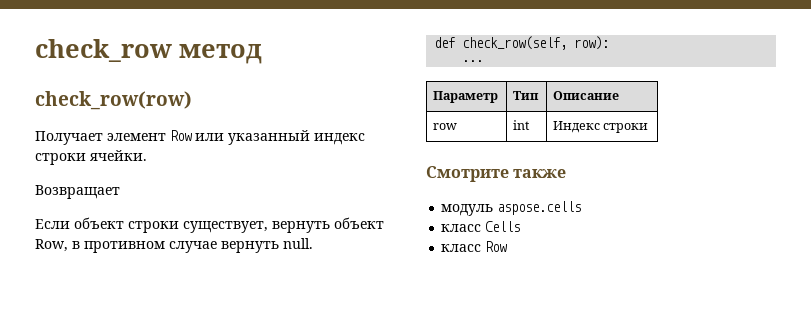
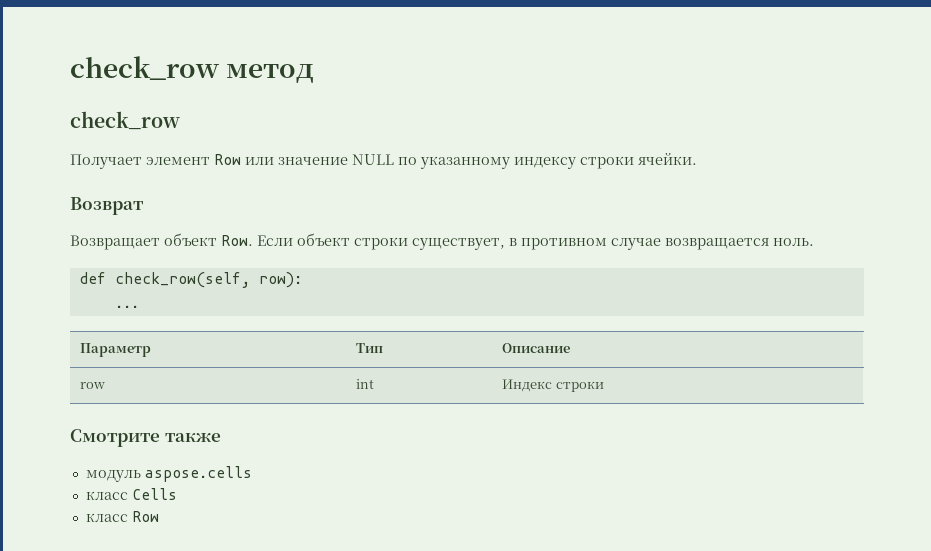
  check_row метод
- check_row(row)
+ check_row
- Получает элемент Row или указанный индекс строки ячейки.
+ Получает элемент Row или значение NULL по указанному индексу строки ячейки.
+ Возврат
- Возвращает
- Если объект строки существует, вернуть объект Row, в противном случае вернуть null.
+ Возвращает объект Row. Если объект строки существует, в противном случае возвращается ноль.

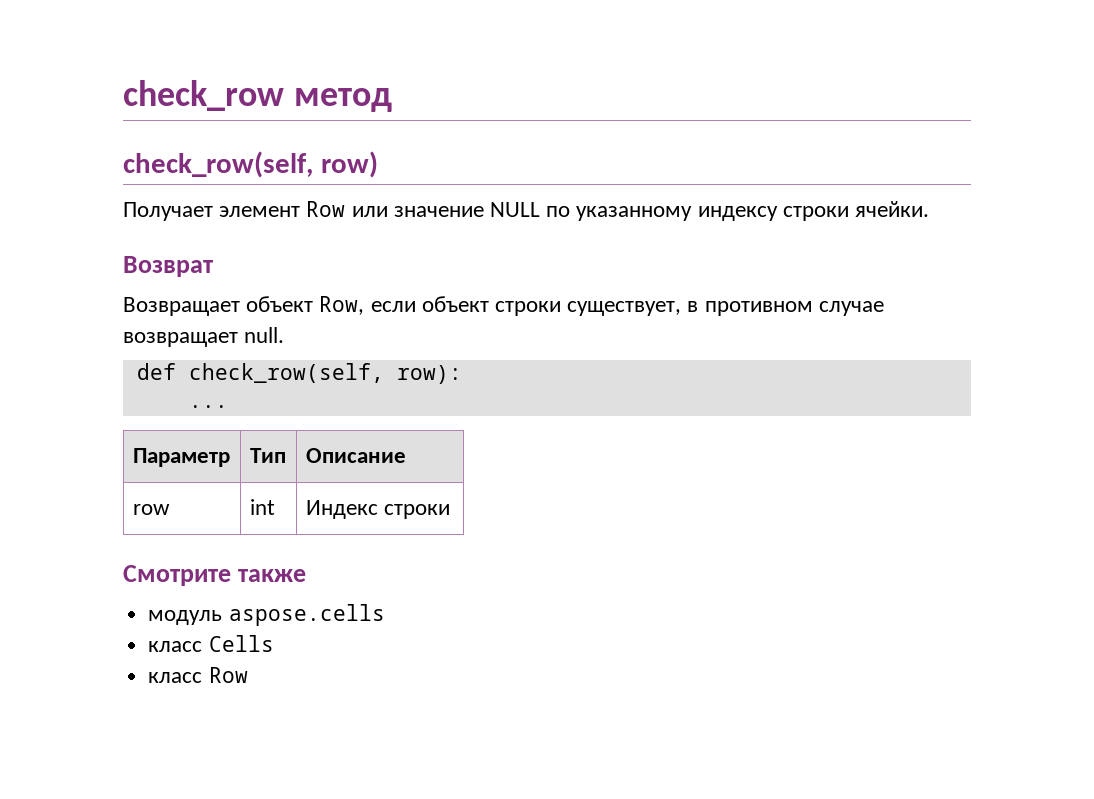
  check_row метод
- check_row
+ check_row(self, row)
- Возвращает объект Row. Если объект строки существует, в противном случае возвращается ноль.
+ Возвращает объект Row, если объект строки существует, в противном случае возвращает null.

